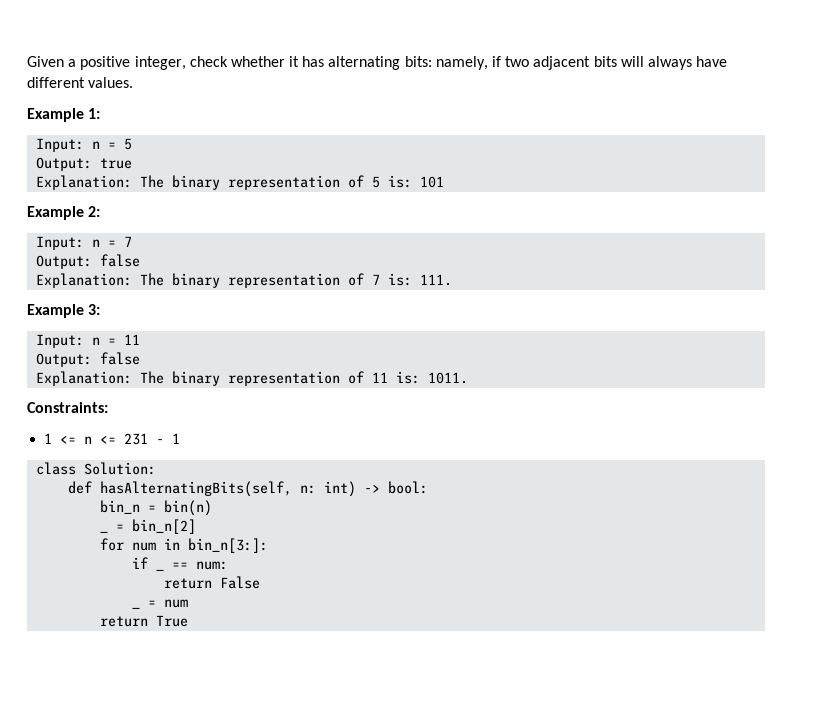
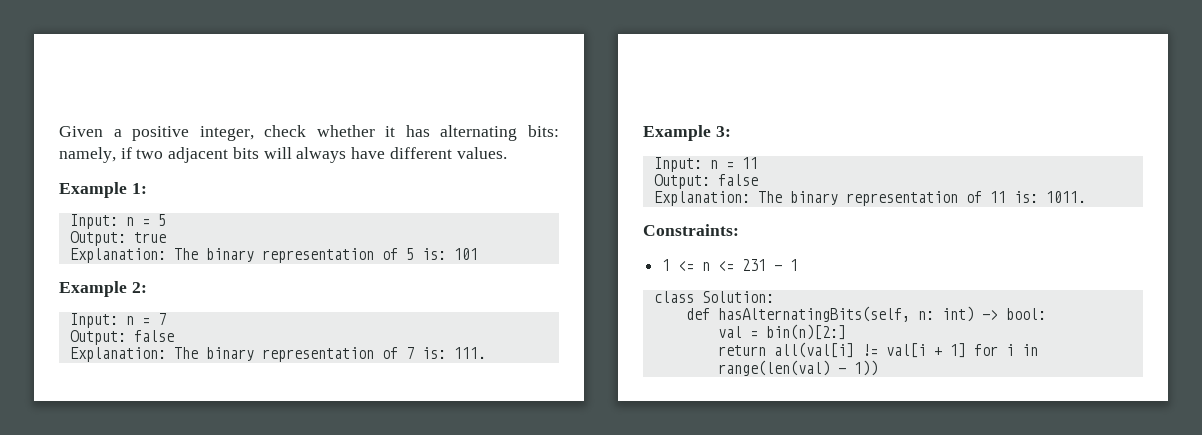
- bin_n = bin(n)
- _ = bin_n[2]
- for num in bin_n[3:]:
- if _ == num:
- return False
- _ = num
- return True
+ val = bin(n)[2:]
+ return all(val[i] != val[i + 1] for i in range(len(val) - 1))

